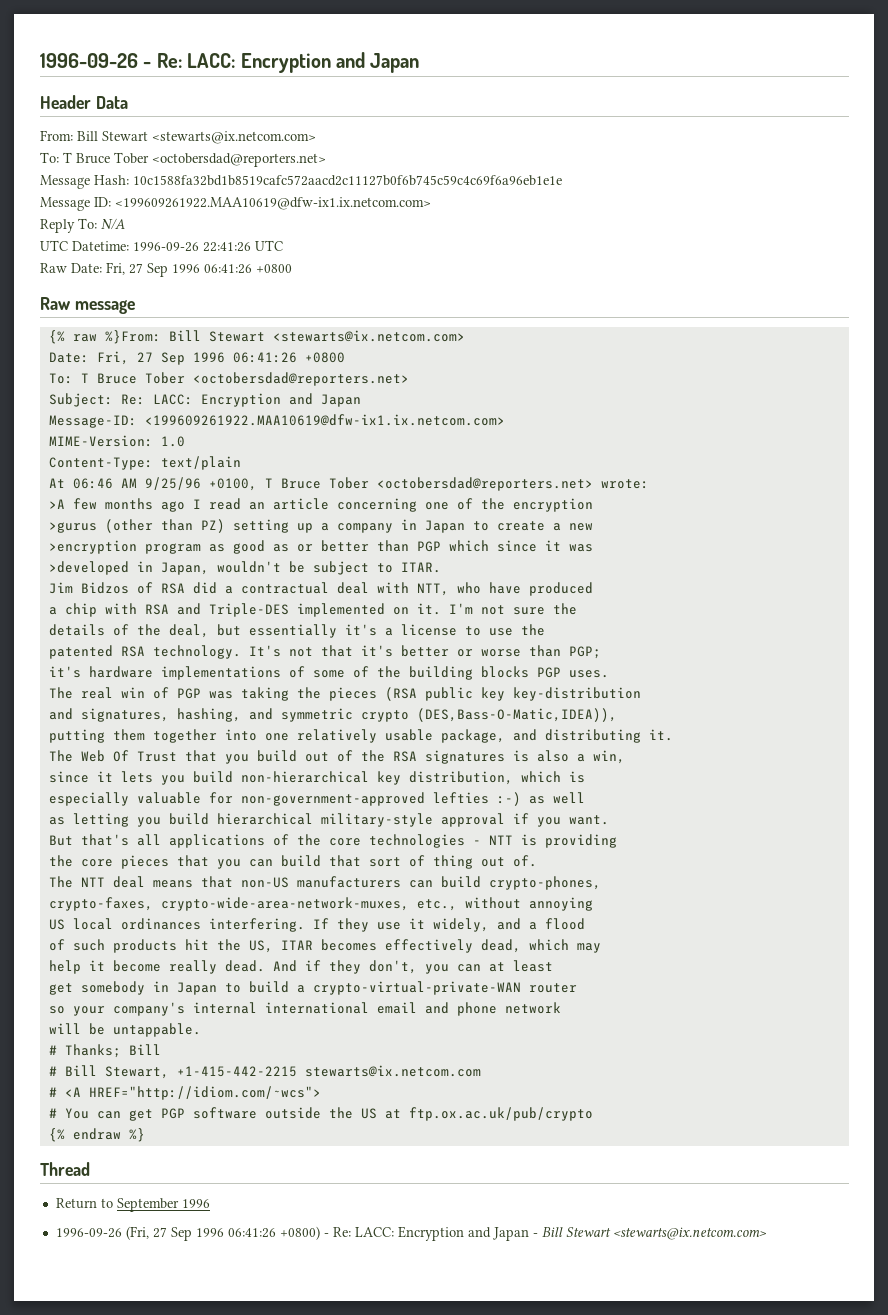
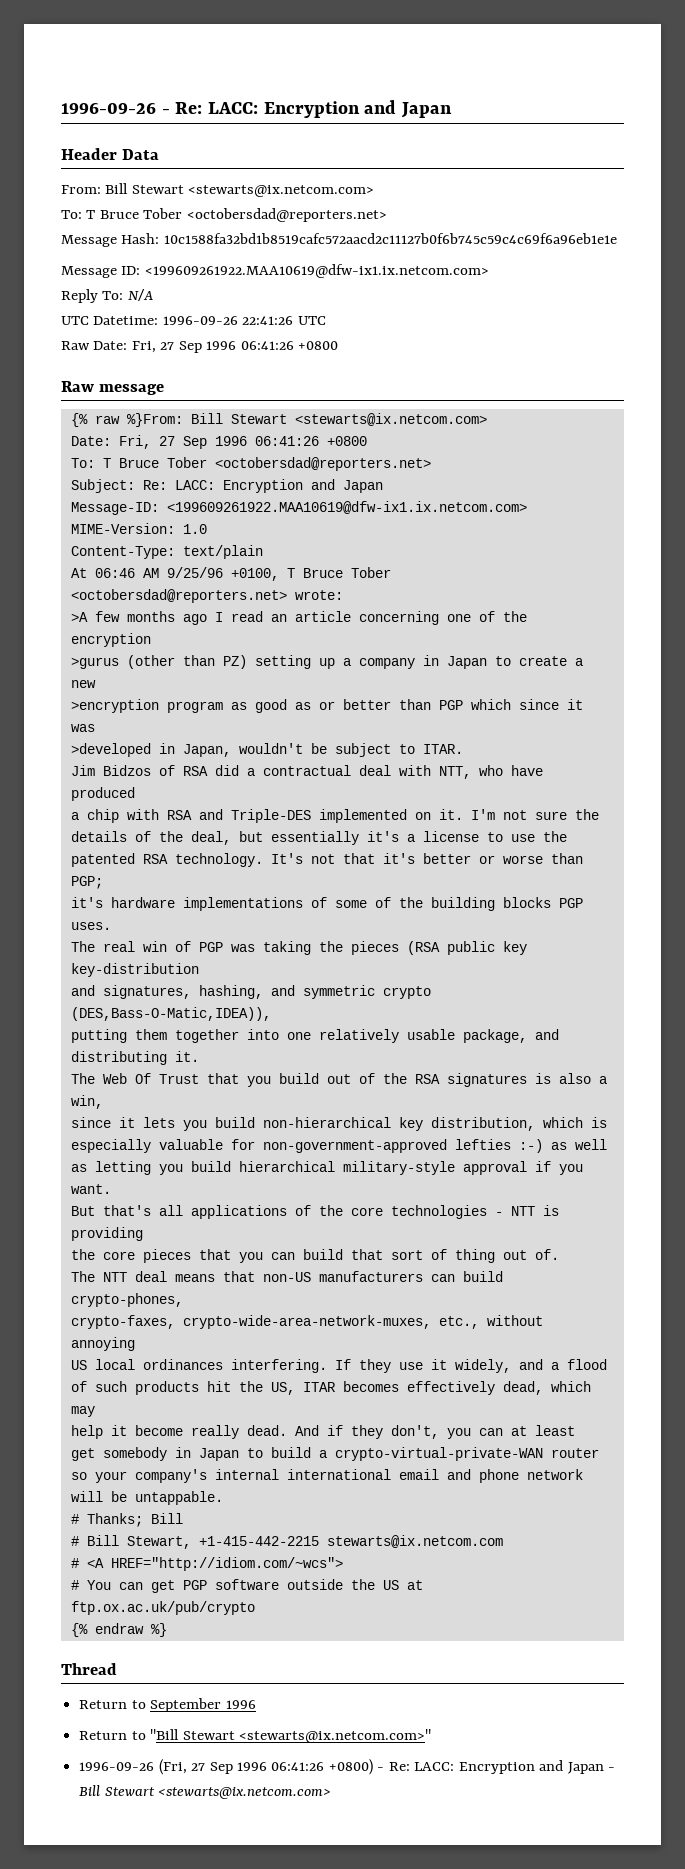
+ Return to "Bill Stewart <stewarts@ix.netcom.com>"

